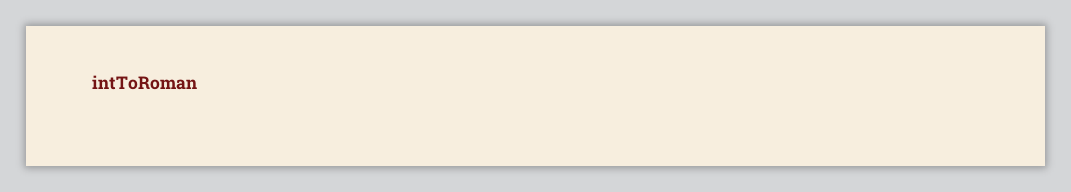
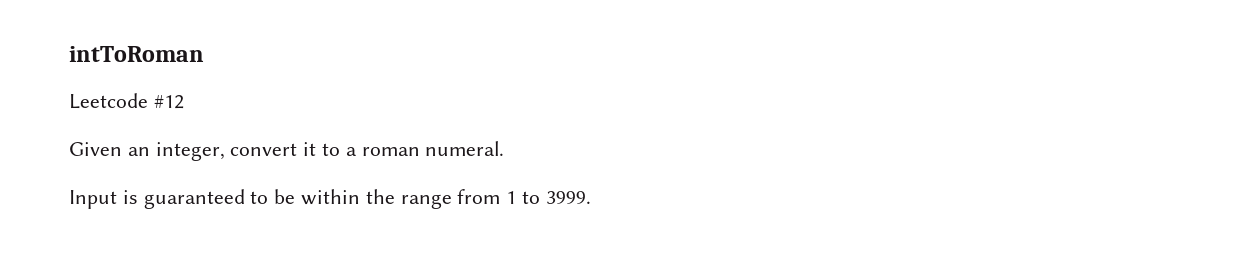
+ Leetcode #12
+ Given an integer, convert it to a roman numeral.
+ Input is guaranteed to be within the range from 1 to 3999.

